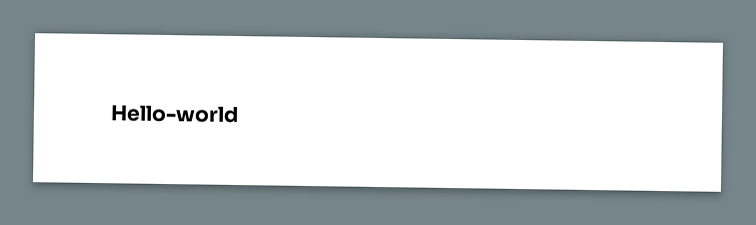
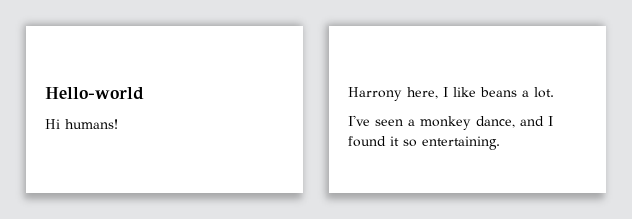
+ Hi humans!
+ Harrony here, I like beans a lot.
+ I've seen a monkey dance, and I found it so entertaining.

